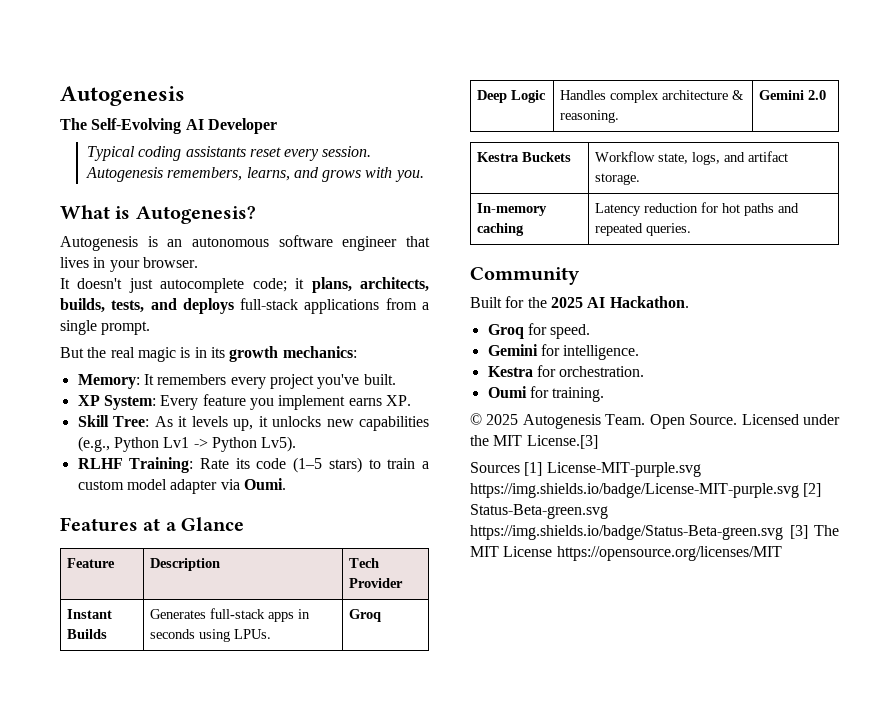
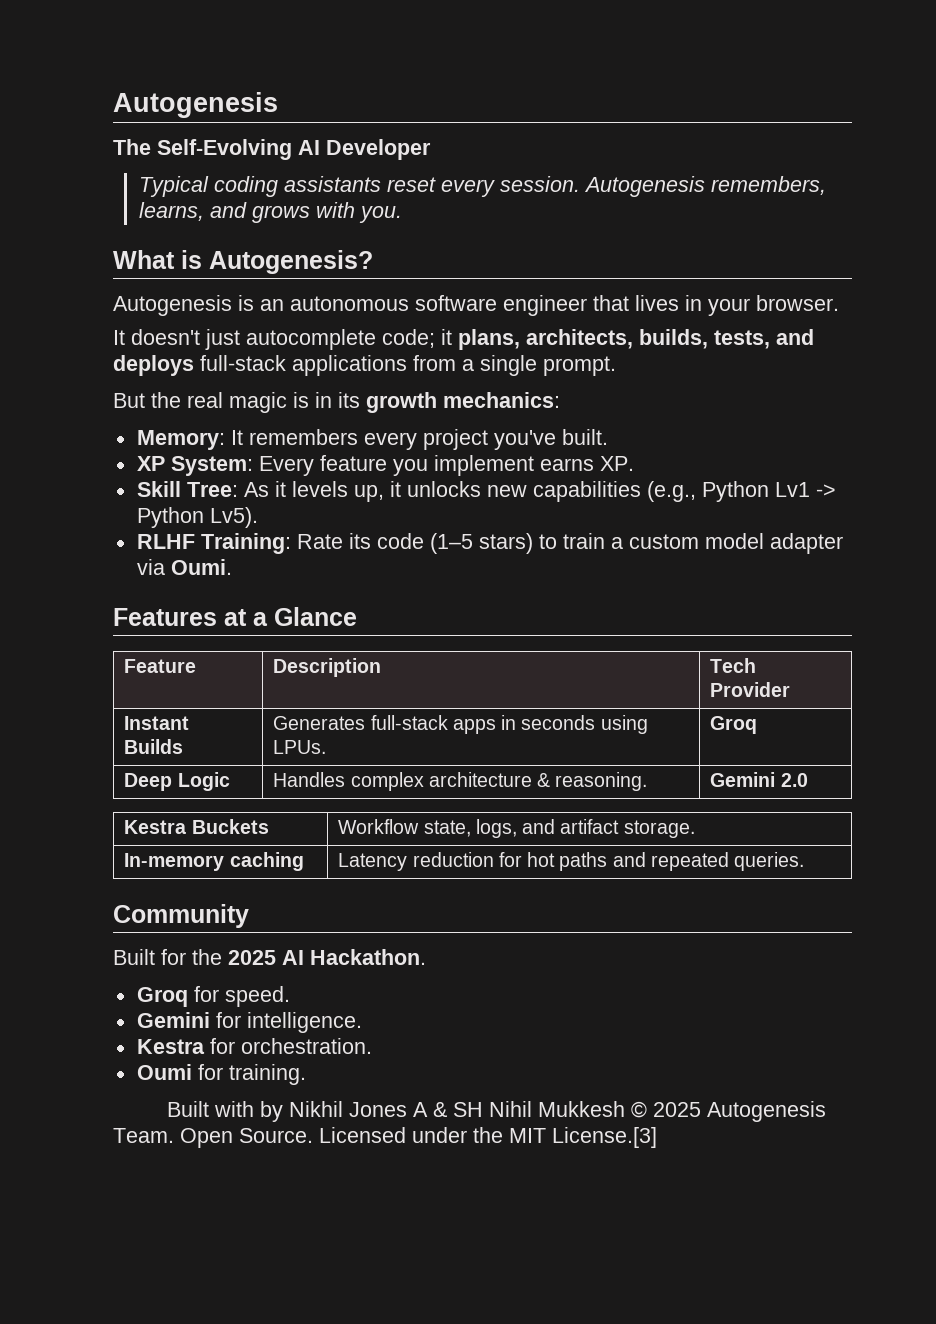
- © 2025 Autogenesis Team.
+ Built with by Nikhil Jones A & SH Nihil Mukkesh © 2025 Autogenesis Team.
- Sources [1] License-MIT-purple.svg https://img.shields.io/badge/License-MIT-purple.svg [2] Status-Beta-green.svg https://img.shields.io/badge/Status-Beta-green.svg [3] The MIT License https://opensource.org/licenses/MIT

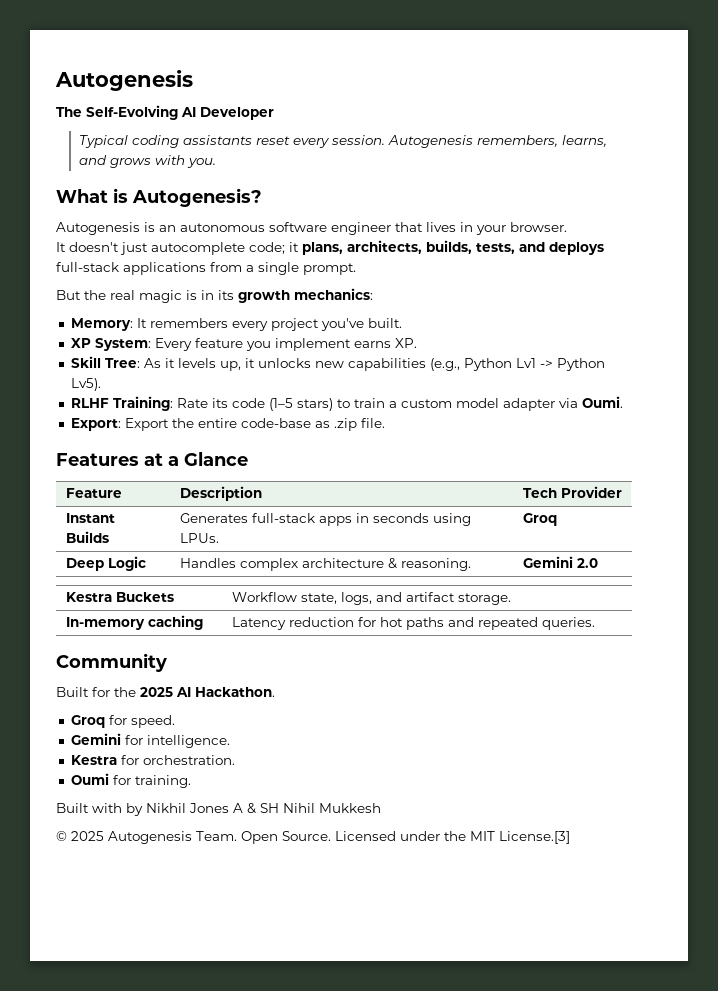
+ Export: Export the entire code-base as .zip file.
- Built with by Nikhil Jones A & SH Nihil Mukkesh © 2025 Autogenesis Team.
+ Built with by Nikhil Jones A & SH Nihil Mukkesh
+ © 2025 Autogenesis Team.

